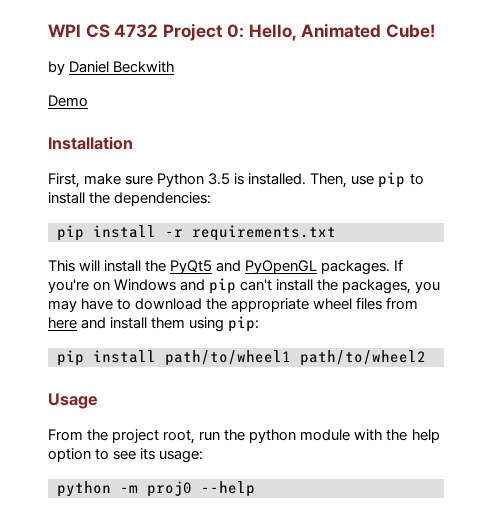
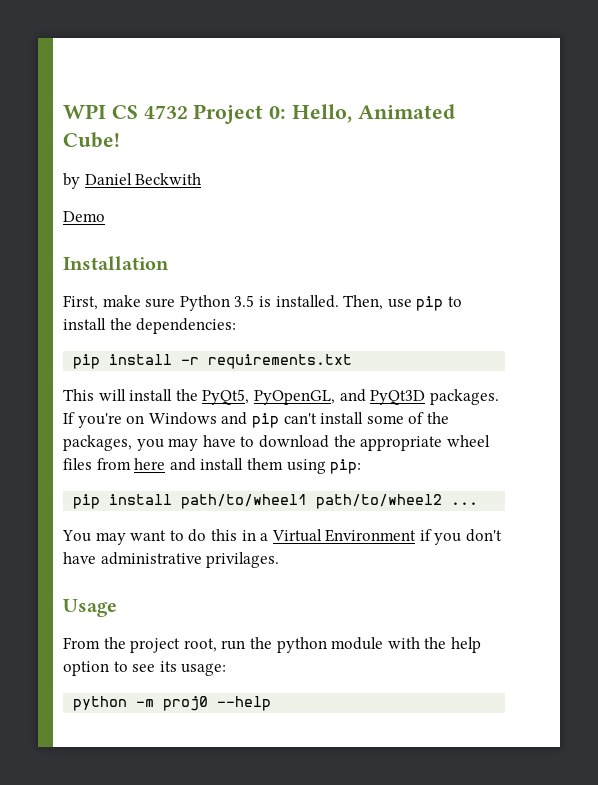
- This will install the PyQt5 and PyOpenGL packages.
+ This will install the PyQt5, PyOpenGL, and PyQt3D packages.
- If you're on Windows and pip can't install the packages, you may have to download the appropriate wheel files from here and install them using pip:
+ If you're on Windows and pip can't install some of the packages, you may have to download the appropriate wheel files from here and install them using pip:
- pip install path/to/wheel1 path/to/wheel2
+ pip install path/to/wheel1 path/to/wheel2 ...
+ You may want to do this in a Virtual Environment if you don't have administrative privilages.

